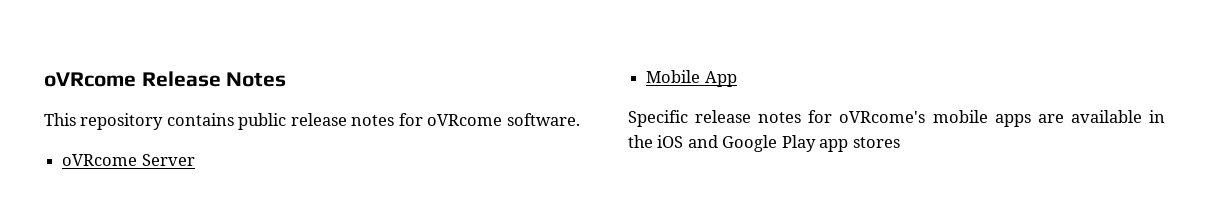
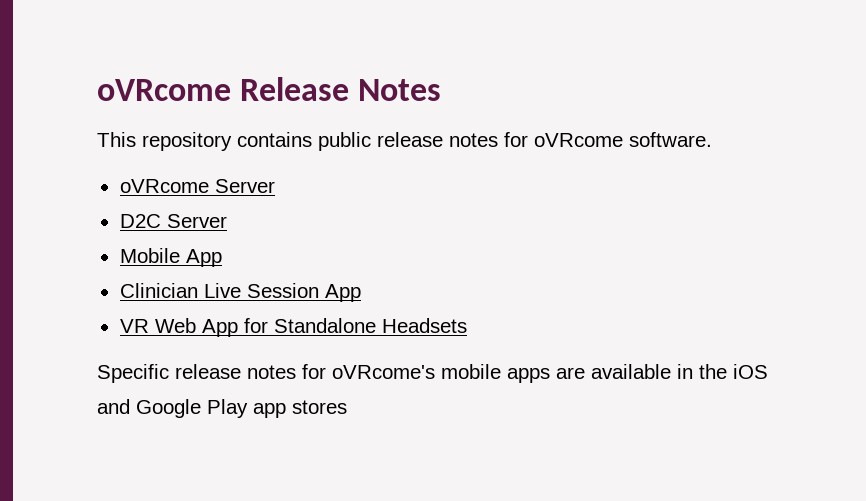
+ D2C Server
+ Clinician Live Session App
+ VR Web App for Standalone Headsets

